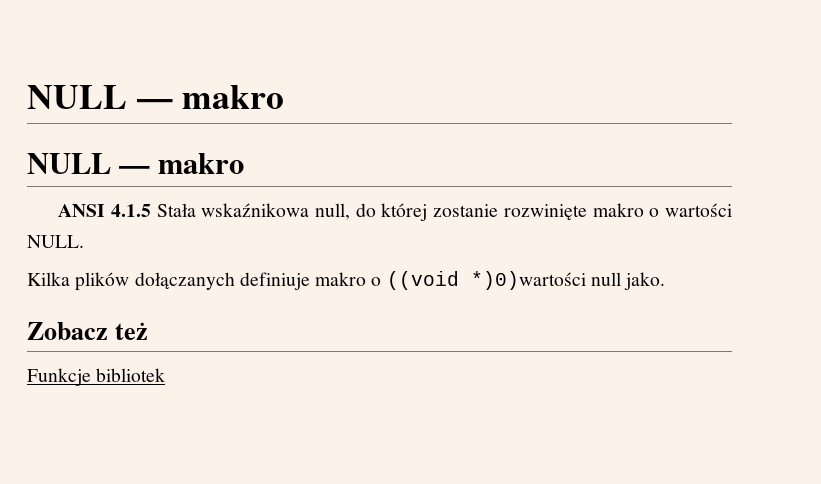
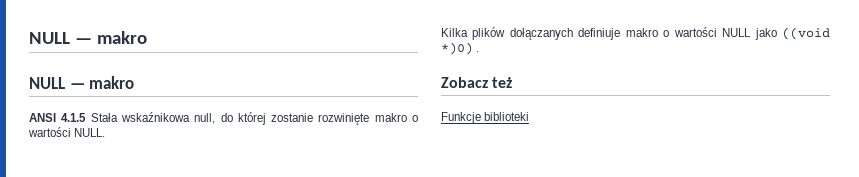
- Kilka plików dołączanych definiuje makro o ((void *)0)wartości null jako.
+ Kilka plików dołączanych definiuje makro o wartości NULL jako ((void *)0) .
- Funkcje bibliotek
+ Funkcje biblioteki

